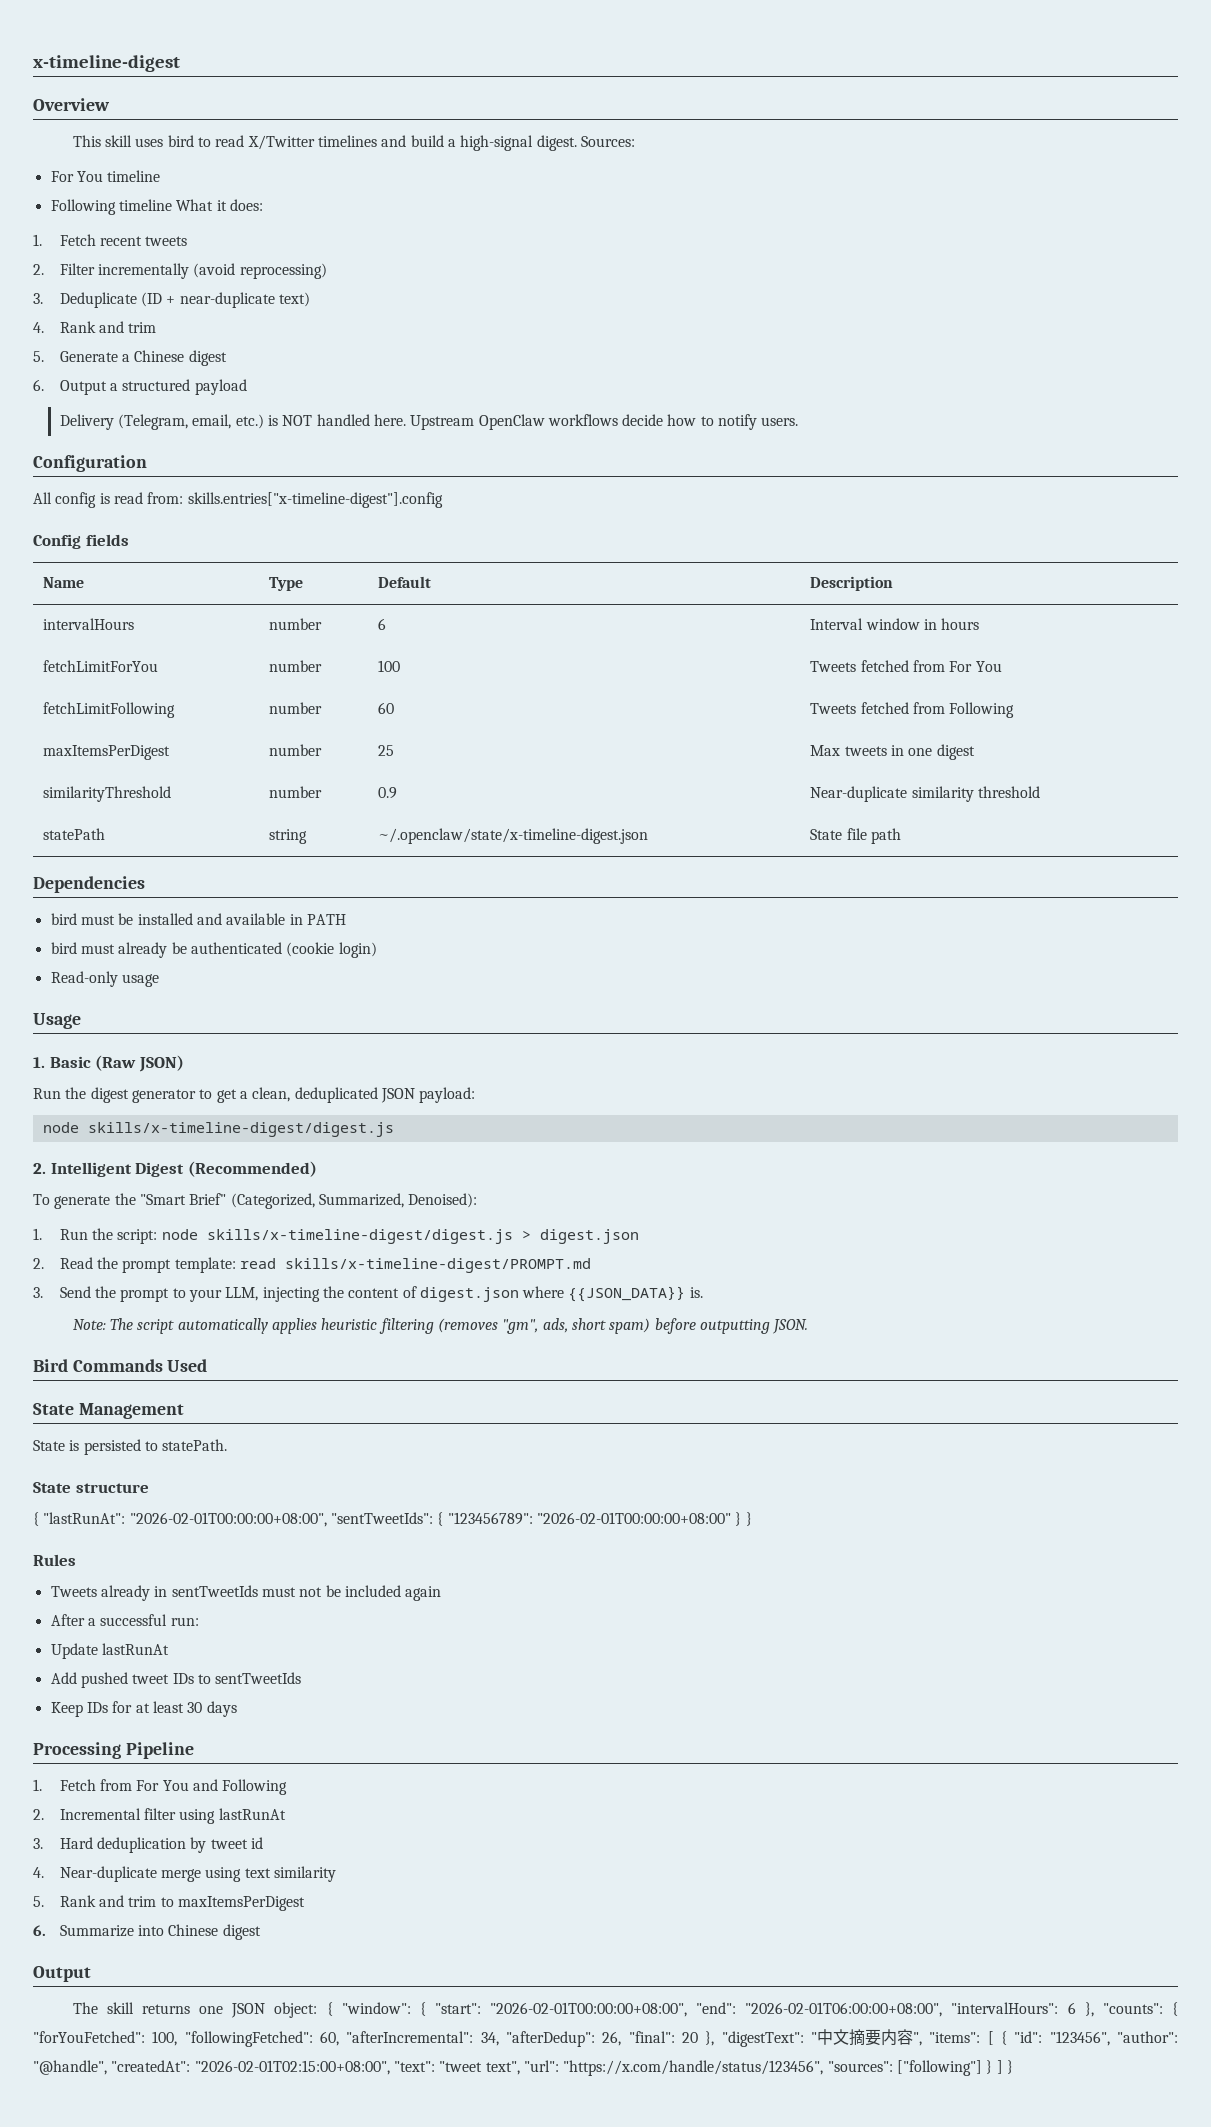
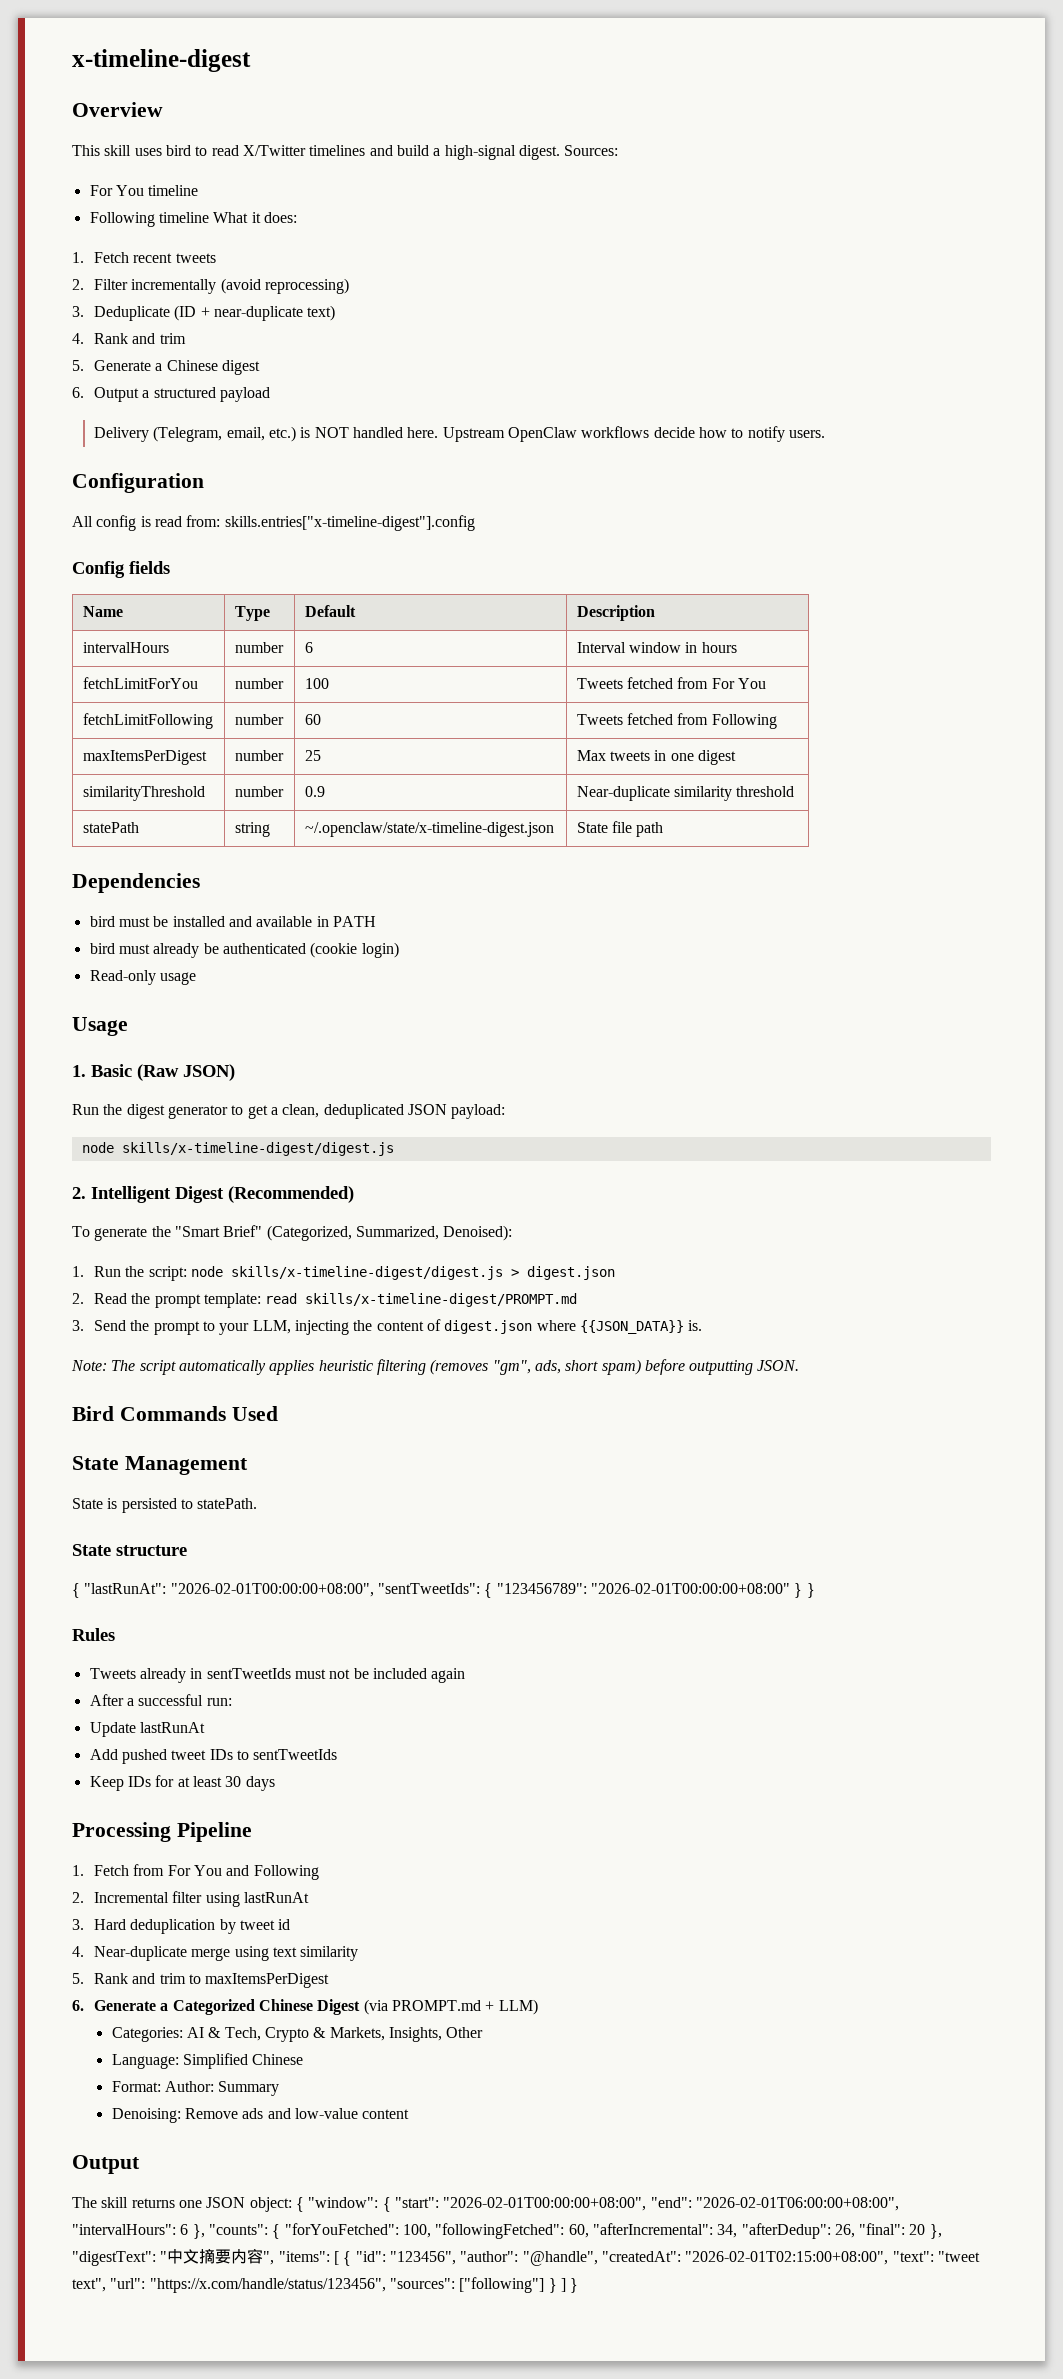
- 6. Summarize into Chinese digest
+ 6. Generate a Categorized Chinese Digest (via PROMPT.md + LLM)
+ Categories: AI & Tech, Crypto & Markets, Insights, Other
+ Language: Simplified Chinese
+ Format: Author: Summary
+ Denoising: Remove ads and low-value content

